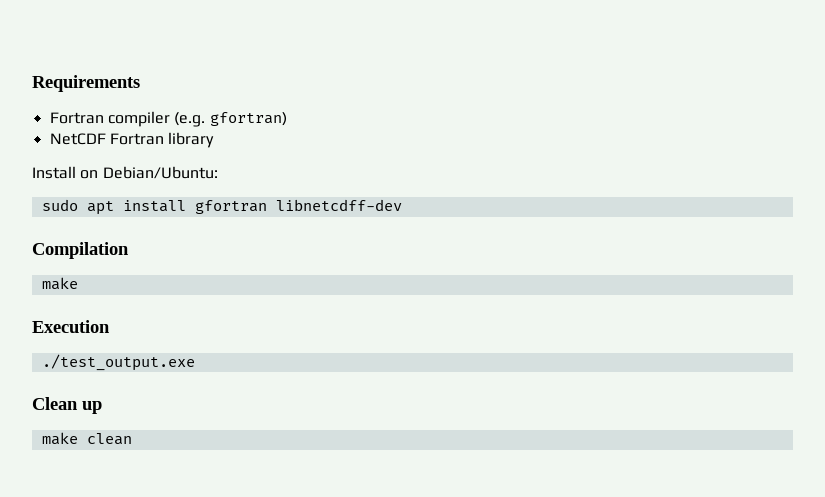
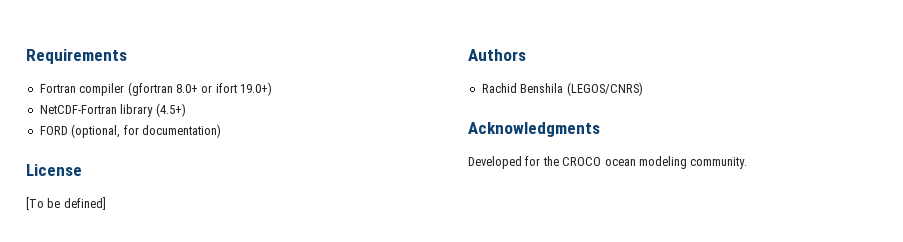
- Fortran compiler (e.g. gfortran)
- NetCDF Fortran library
- Install on Debian/Ubuntu:
- sudo apt install gfortran libnetcdff-dev
- Compilation
- make
- Execution
- ./test_output.exe
- Clean up
- make clean
+ Fortran compiler (gfortran 8.0+ or ifort 19.0+)
+ NetCDF-Fortran library (4.5+)
+ FORD (optional, for documentation)
+ License
+ [To be defined]
+ Authors
+ Rachid Benshila (LEGOS/CNRS)
+ Acknowledgments
+ Developed for the CROCO ocean modeling community.

